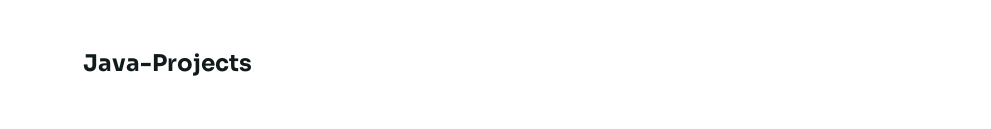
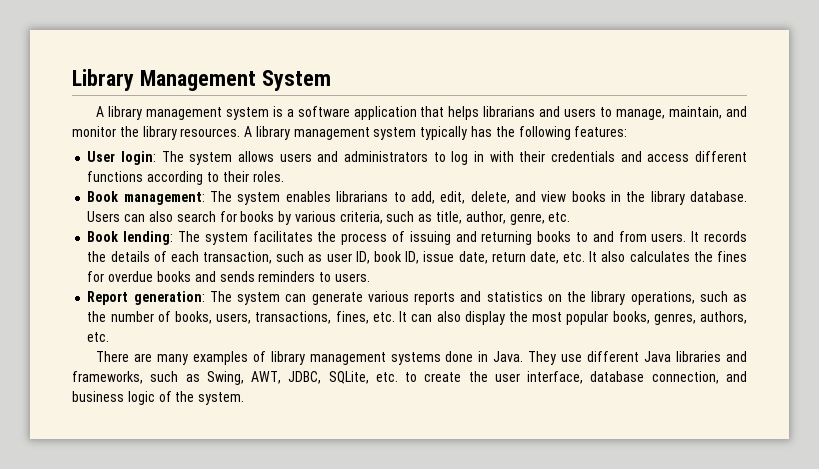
- Java-Projects
+ Library Management System
+ A library management system is a software application that helps librarians and users to manage, maintain, and monitor the library resources. A library management system typically has the following features:
+ User login: The system allows users and administrators to log in with their credentials and access different functions according to their roles.
+ Book management: The system enables librarians to add, edit, delete, and view books in the library database. Users can also search for books by various criteria, such as title, author, genre, etc.
+ Book lending: The system facilitates the process of issuing and returning books to and from users. It records the details of each transaction, such as user ID, book ID, issue date, return date, etc. It also calculates the fines for overdue books and sends reminders to users.
+ Report generation: The system can generate various reports and statistics on the library operations, such as the number of books, users, transactions, fines, etc. It can also display the most popular books, genres, authors, etc.
+ There are many examples of library management systems done in Java. They use different Java libraries and frameworks, such as Swing, AWT, JDBC, SQLite, etc. to create the user interface, database connection, and business logic of the system.

